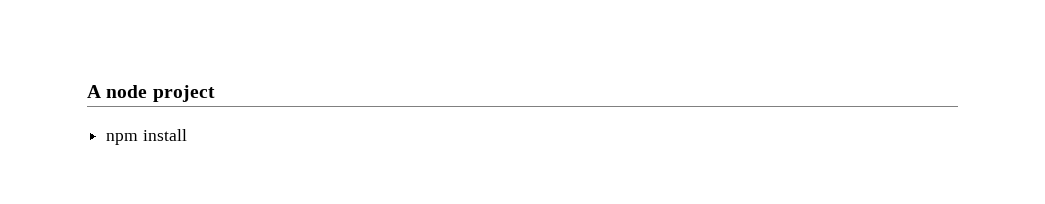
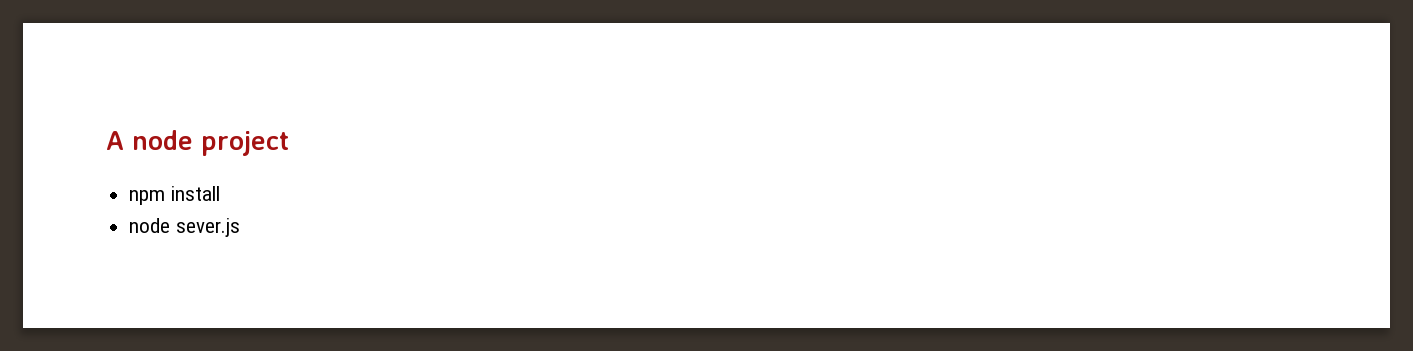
+ node sever.js

